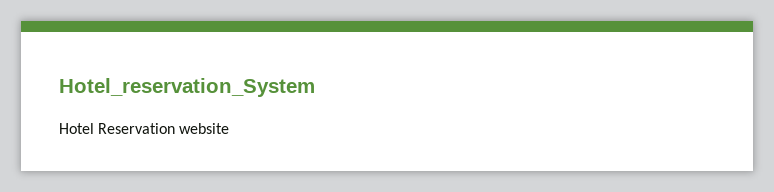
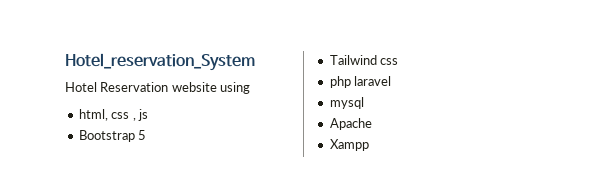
- Hotel Reservation website
+ Hotel Reservation website using
+ html, css , js
+ Bootstrap 5
+ Tailwind css
+ php laravel
+ mysql
+ Apache
+ Xampp

